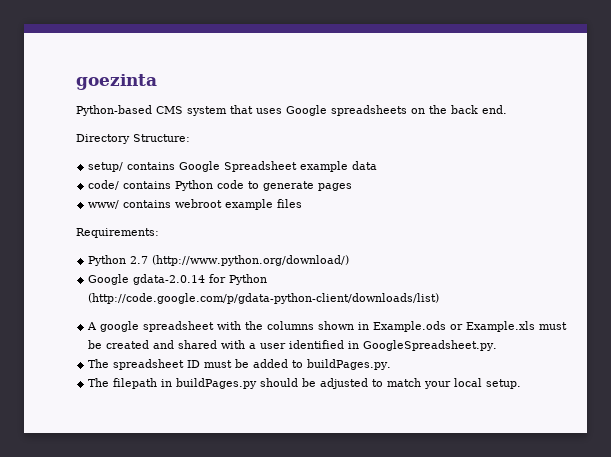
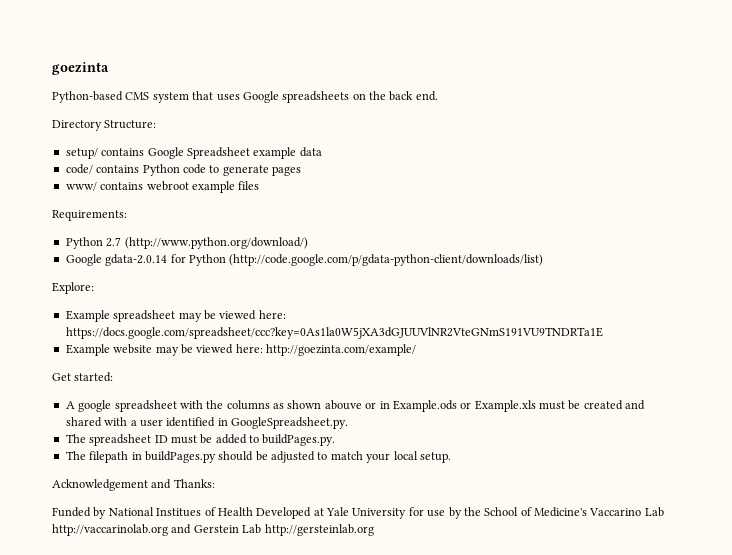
+ Explore:
+ Example spreadsheet may be viewed here: https://docs.google.com/spreadsheet/ccc?key=0As1la0W5jXA3dGJUUVlNR2VteGNmS191VU9TNDRTa1E
+ Example website may be viewed here: http://goezinta.com/example/
+ Get started:
- A google spreadsheet with the columns shown in Example.ods or Example.xls must be created and shared with a user identified in GoogleSpreadsheet.py.
+ A google spreadsheet with the columns as shown abouve or in Example.ods or Example.xls must be created and shared with a user identified in GoogleSpreadsheet.py.
+ Acknowledgement and Thanks:
+ Funded by National Institues of Health Developed at Yale University for use by the School of Medicine's Vaccarino Lab http://vaccarinolab.org and Gerstein Lab http://gersteinlab.org

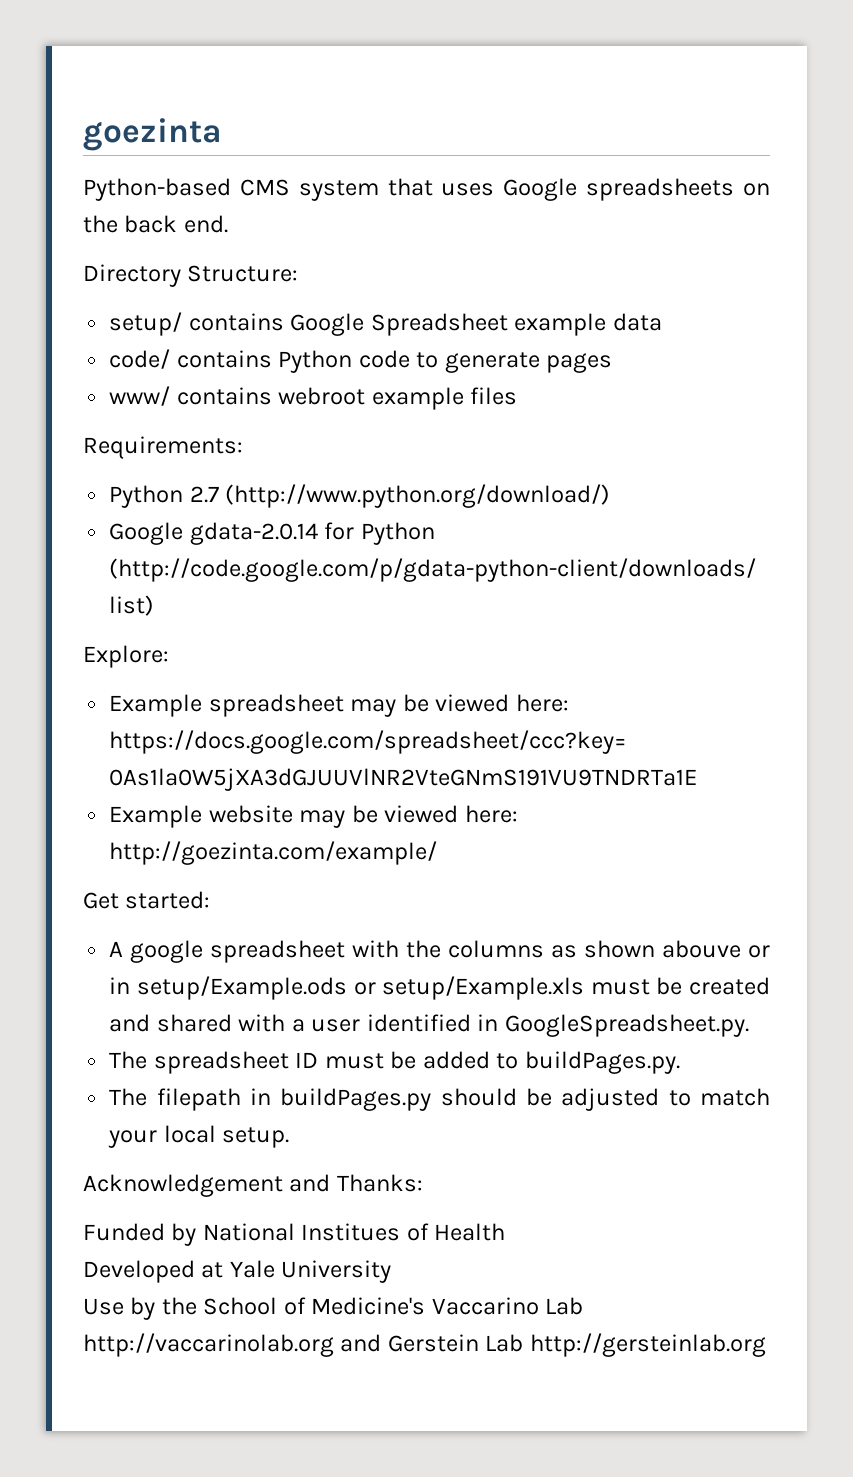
- A google spreadsheet with the columns as shown abouve or in Example.ods or Example.xls must be created and shared with a user identified in GoogleSpreadsheet.py.
+ A google spreadsheet with the columns as shown abouve or in setup/Example.ods or setup/Example.xls must be created and shared with a user identified in GoogleSpreadsheet.py.
- Funded by National Institues of Health Developed at Yale University for use by the School of Medicine's Vaccarino Lab http://vaccarinolab.org and Gerstein Lab http://gersteinlab.org
+ Funded by National Institues of Health
+ Developed at Yale University
+ Use by the School of Medicine's Vaccarino Lab http://vaccarinolab.org and Gerstein Lab http://gersteinlab.org

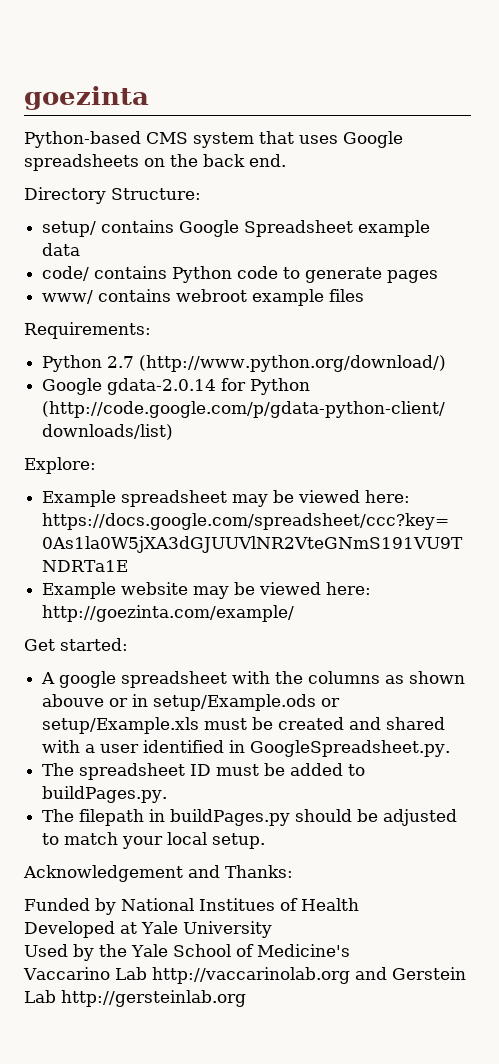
- Use by the School of Medicine's Vaccarino Lab http://vaccarinolab.org and Gerstein Lab http://gersteinlab.org
+ Used by the Yale School of Medicine's
+ Vaccarino Lab http://vaccarinolab.org and Gerstein Lab http://gersteinlab.org

